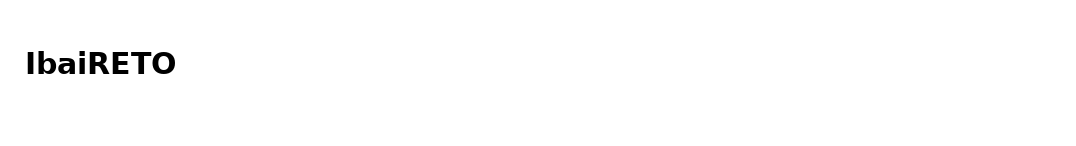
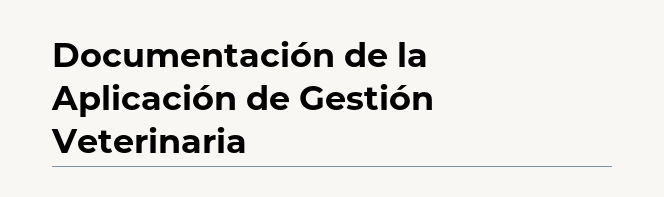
- IbaiRETO
+ Documentación de la Aplicación de Gestión Veterinaria

